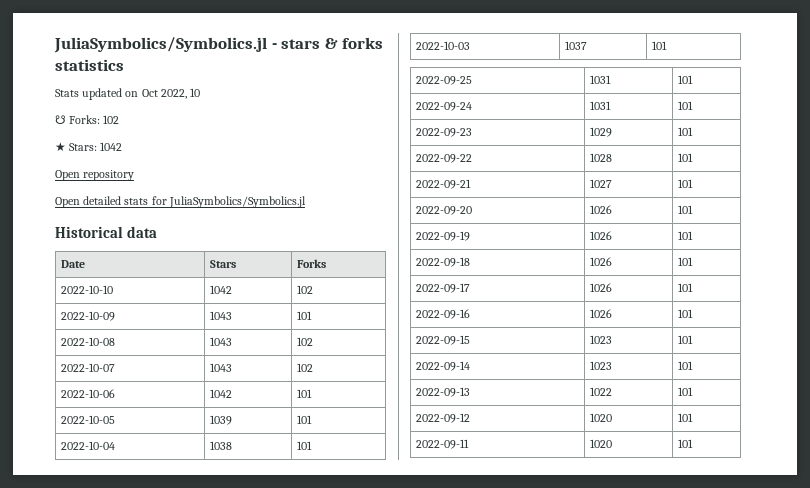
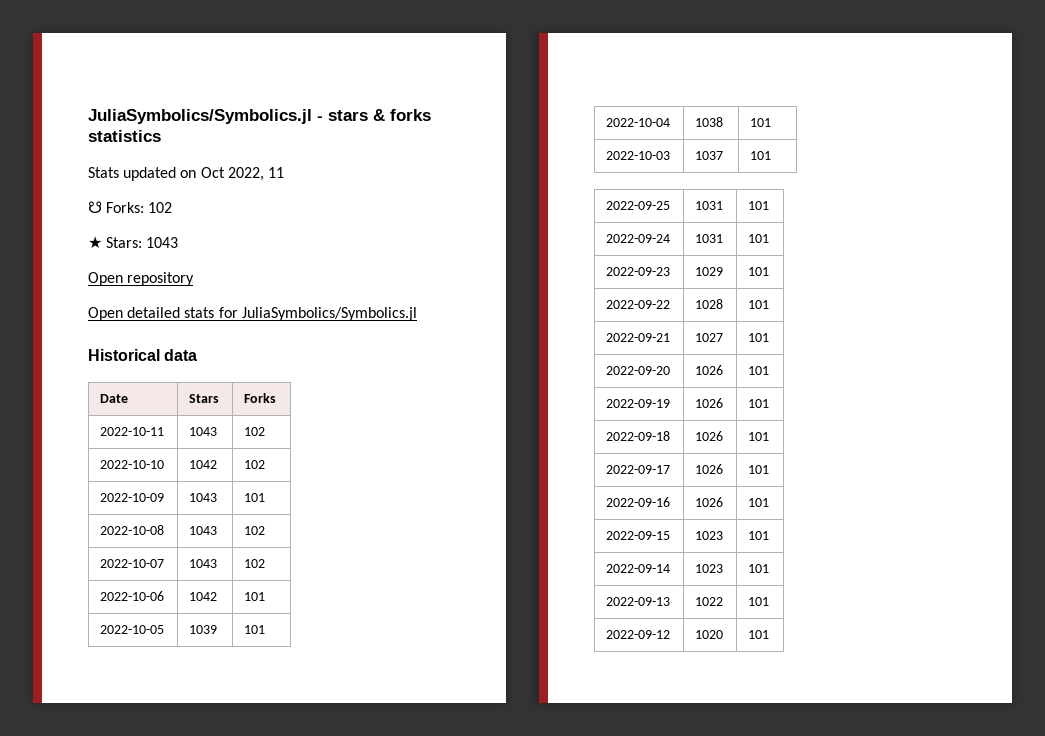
- Stats updated on Oct 2022, 10
+ Stats updated on Oct 2022, 11
- ★ Stars: 1042
+ ★ Stars: 1043
+ 2022-10-11 | 1043 | 102
- 2022-09-11 | 1020 | 101

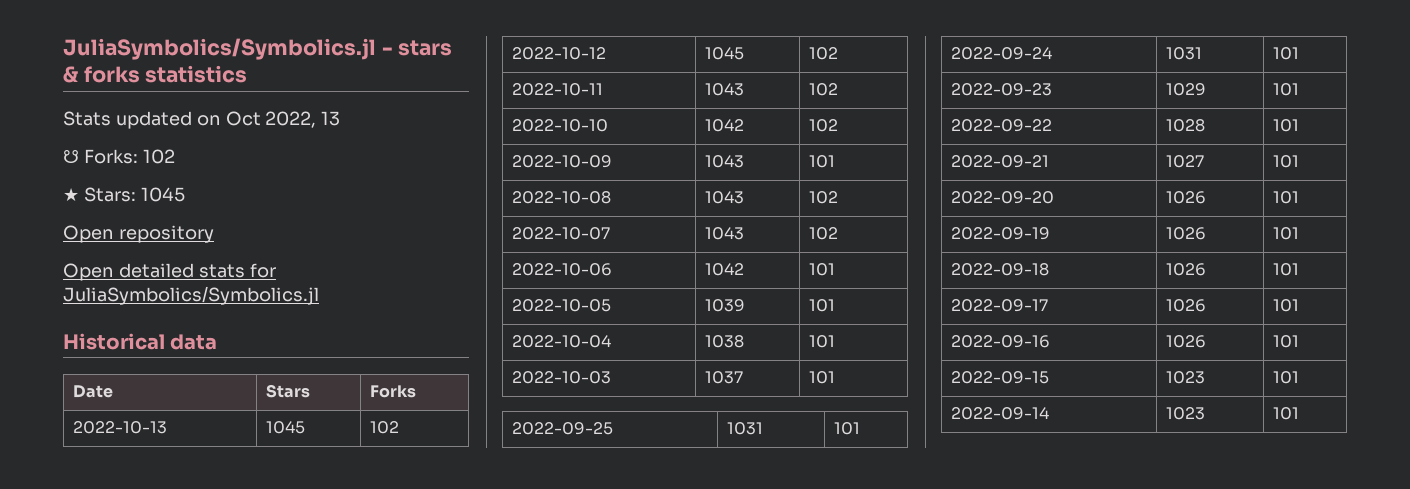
- Stats updated on Oct 2022, 11
+ Stats updated on Oct 2022, 13
- ★ Stars: 1043
+ ★ Stars: 1045
+ 2022-10-13 | 1045 | 102
+ 2022-10-12 | 1045 | 102
- 2022-09-13 | 1022 | 101
- 2022-09-12 | 1020 | 101

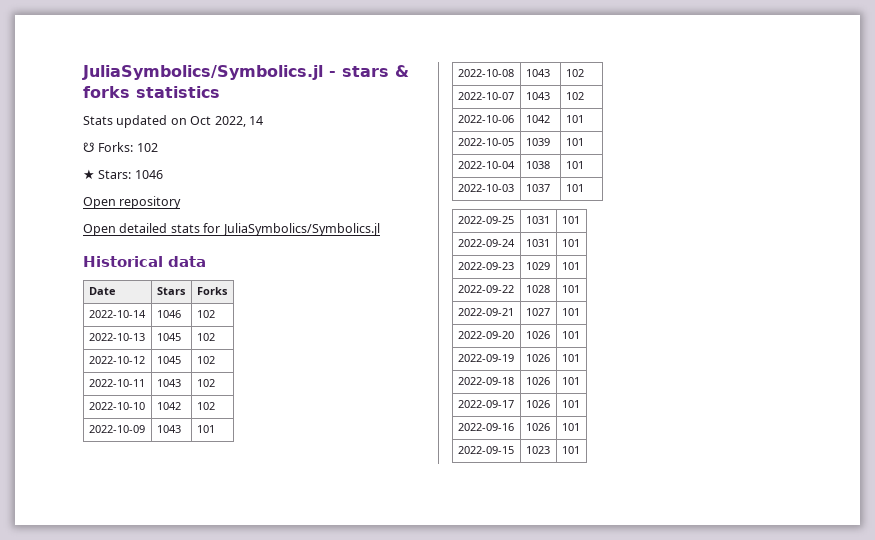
- Stats updated on Oct 2022, 13
+ Stats updated on Oct 2022, 14
- ★ Stars: 1045
+ ★ Stars: 1046
+ 2022-10-14 | 1046 | 102
- 2022-09-14 | 1023 | 101

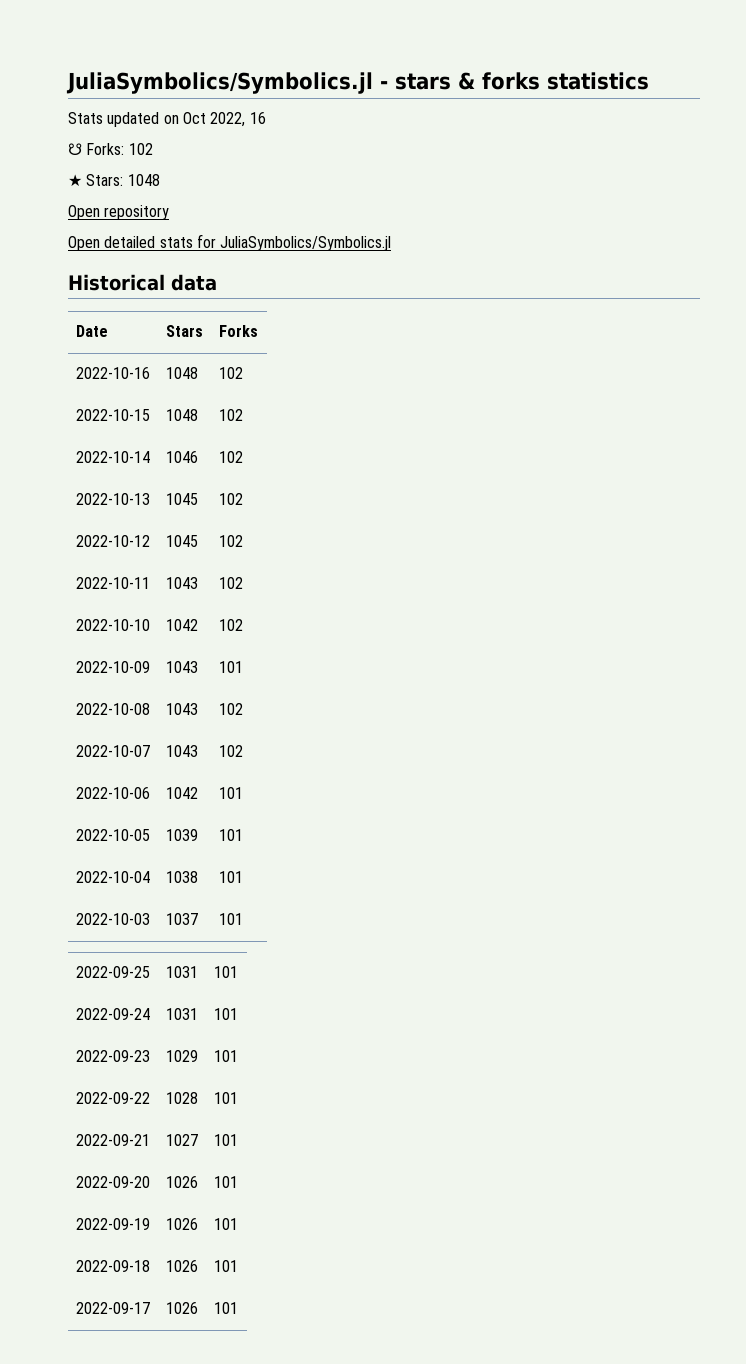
- Stats updated on Oct 2022, 14
+ Stats updated on Oct 2022, 16
- ★ Stars: 1046
+ ★ Stars: 1048
+ 2022-10-16 | 1048 | 102
+ 2022-10-15 | 1048 | 102
- 2022-09-16 | 1026 | 101
- 2022-09-15 | 1023 | 101

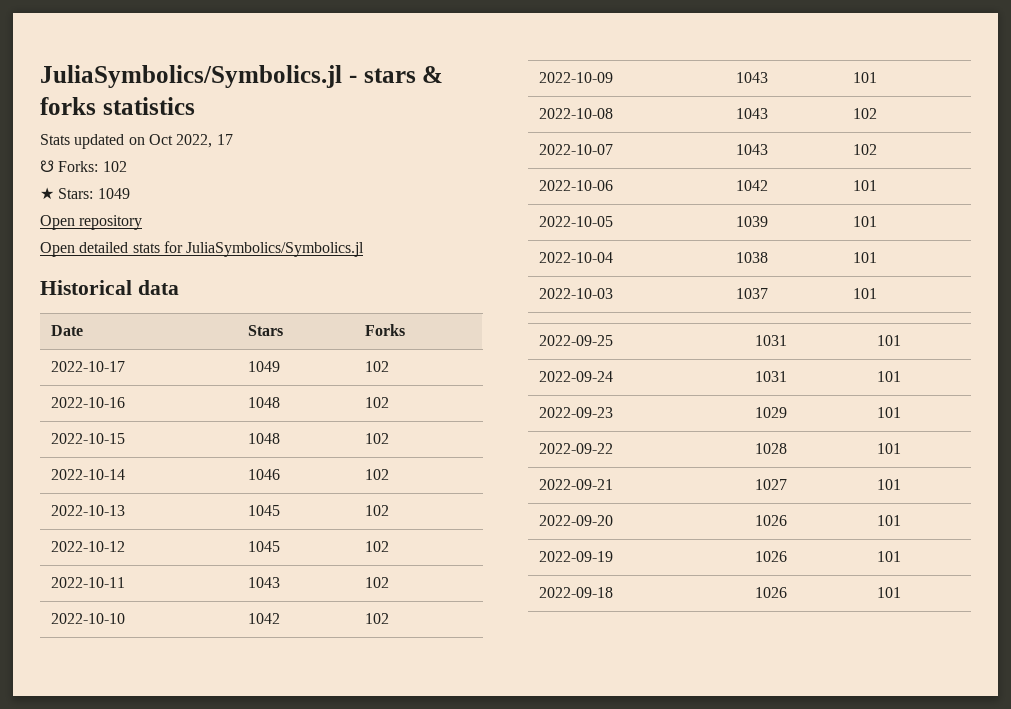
- Stats updated on Oct 2022, 16
+ Stats updated on Oct 2022, 17
- ★ Stars: 1048
+ ★ Stars: 1049
+ 2022-10-17 | 1049 | 102
- 2022-09-17 | 1026 | 101

